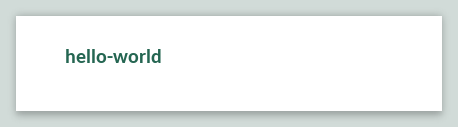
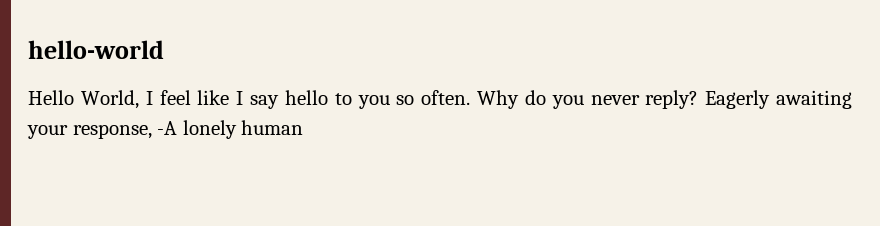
+ Hello World, I feel like I say hello to you so often. Why do you never reply? Eagerly awaiting your response, -A lonely human

